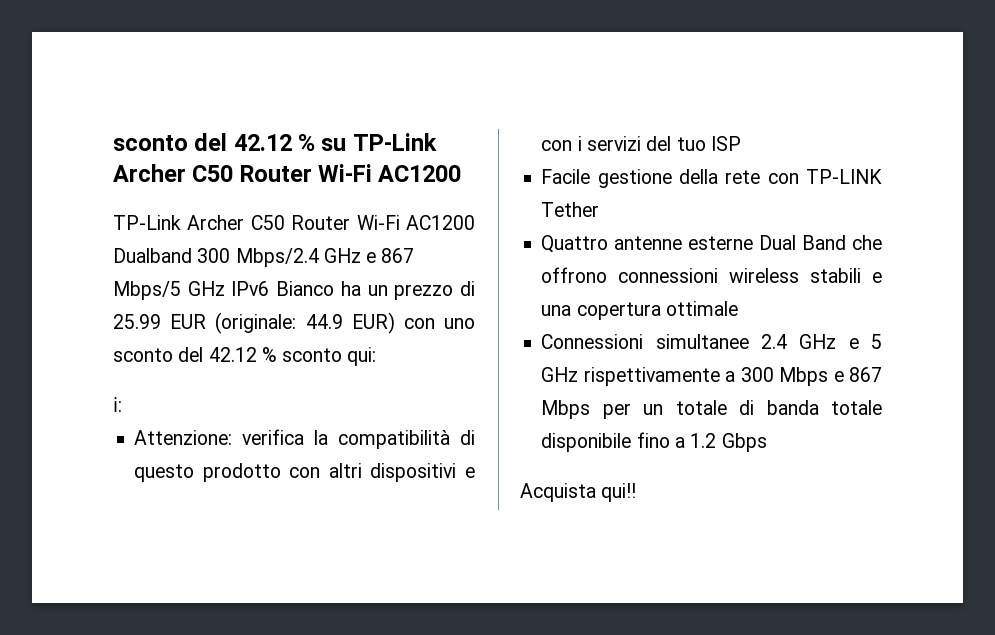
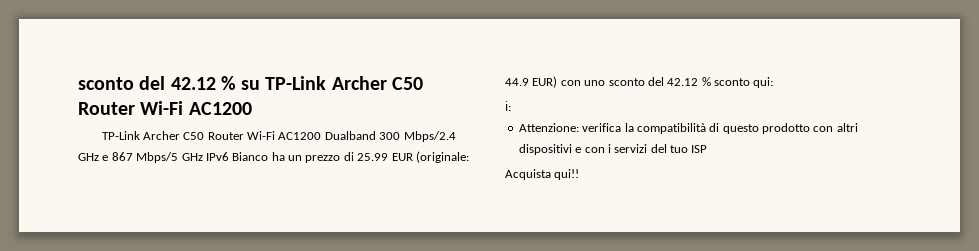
- Facile gestione della rete con TP-LINK Tether
- Quattro antenne esterne Dual Band che offrono connessioni wireless stabili e una copertura ottimale
- Connessioni simultanee 2.4 GHz e 5 GHz rispettivamente a 300 Mbps e 867 Mbps per un totale di banda totale disponibile fino a 1.2 Gbps

